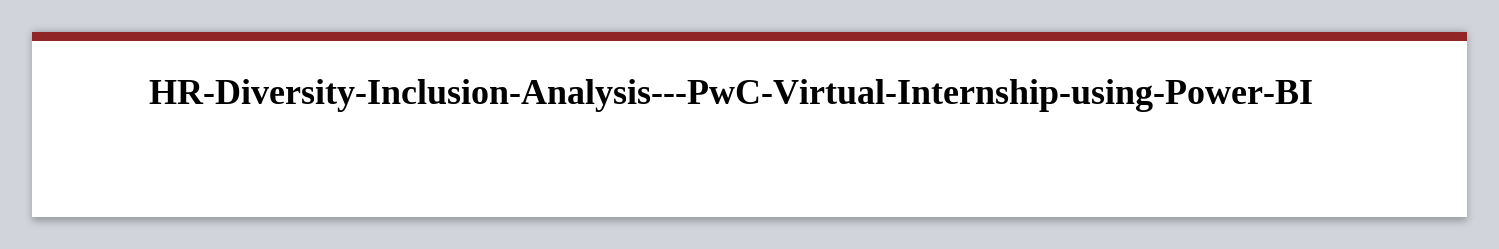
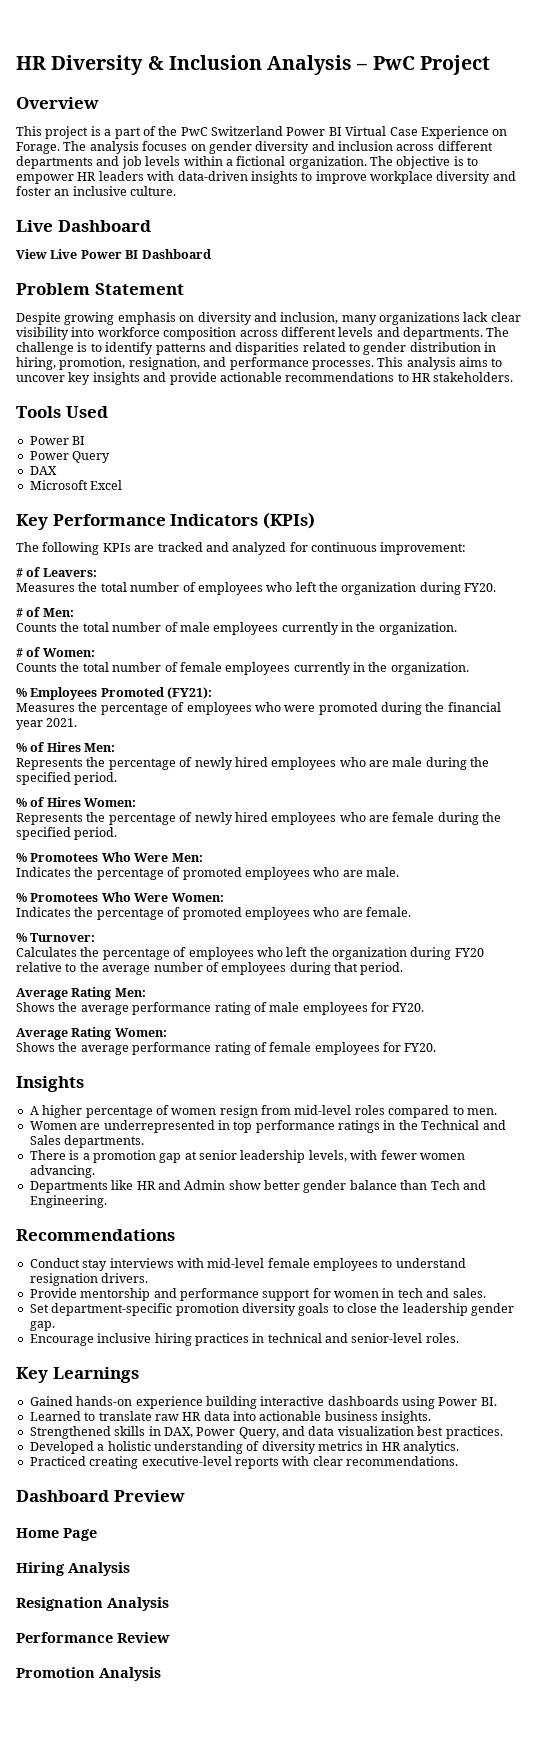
- HR-Diversity-Inclusion-Analysis---PwC-Virtual-Internship-using-Power-BI
+ HR Diversity & Inclusion Analysis – PwC Project
+ Overview
+ This project is a part of the PwC Switzerland Power BI Virtual Case Experience on Forage. The analysis focuses on gender diversity and inclusion across different departments and job levels within a fictional organization. The objective is to empower HR leaders with data-driven insights to improve workplace diversity and foster an inclusive culture.
+ Live Dashboard
+ View Live Power BI Dashboard
+ Problem Statement
+ Despite growing emphasis on diversity and inclusion, many organizations lack clear visibility into workforce composition across different levels and departments. The challenge is to identify patterns and disparities related to gender distribution in hiring, promotion, resignation, and performance processes. This analysis aims to uncover key insights and provide actionable recommendations to HR stakeholders.
+ Tools Used
+ Power BI
+ Power Query
+ DAX
+ Microsoft Excel
+ Key Performance Indicators (KPIs)
+ The following KPIs are tracked and analyzed for continuous improvement:
+ # of Leavers:
+ Measures the total number of employees who left the organization during FY20.
+ # of Men:
+ Counts the total number of male employees currently in the organization.
+ # of Women:
+ Counts the total number of female employees currently in the organization.
+ % Employees Promoted (FY21):
+ Measures the percentage of employees who were promoted during the financial year 2021.
+ % of Hires Men:
+ Represents the percentage of newly hired employees who are male during the specified period.
+ % of Hires Women:
+ Represents the percentage of newly hired employees who are female during the specified period.
+ % Promotees Who Were Men:
+ Indicates the percentage of promoted employees who are male.
+ % Promotees Who Were Women:
+ Indicates the percentage of promoted employees who are female.
+ % Turnover:
+ Calculates the percentage of employees who left the organization during FY20 relative to the average number of employees during that period.
+ Average Rating Men:
+ Shows the average performance rating of male employees for FY20.
+ Average Rating Women:
+ Shows the average performance rating of female employees for FY20.
+ Insights
+ A higher percentage of women resign from mid-level roles compared to men.
+ Women are underrepresented in top performance ratings in the Technical and Sales departments.
+ There is a promotion gap at senior leadership levels, with fewer women advancing.
+ Departments like HR and Admin show better gender balance than Tech and Engineering.
+ Recommendations
+ Conduct stay interviews with mid-level female employees to understand resignation drivers.
+ Provide mentorship and performance support for women in tech and sales.
+ Set department-specific promotion diversity goals to close the leadership gender gap.
+ Encourage inclusive hiring practices in technical and senior-level roles.
+ Key Learnings
+ Gained hands-on experience building interactive dashboards using Power BI.
+ Learned to translate raw HR data into actionable business insights.
+ Strengthened skills in DAX, Power Query, and data visualization best practices.
+ Developed a holistic understanding of diversity metrics in HR analytics.
+ Practiced creating executive-level reports with clear recommendations.
+ Dashboard Preview
+ Home Page
+ Hiring Analysis
+ Resignation Analysis
+ Performance Review
+ Promotion Analysis

